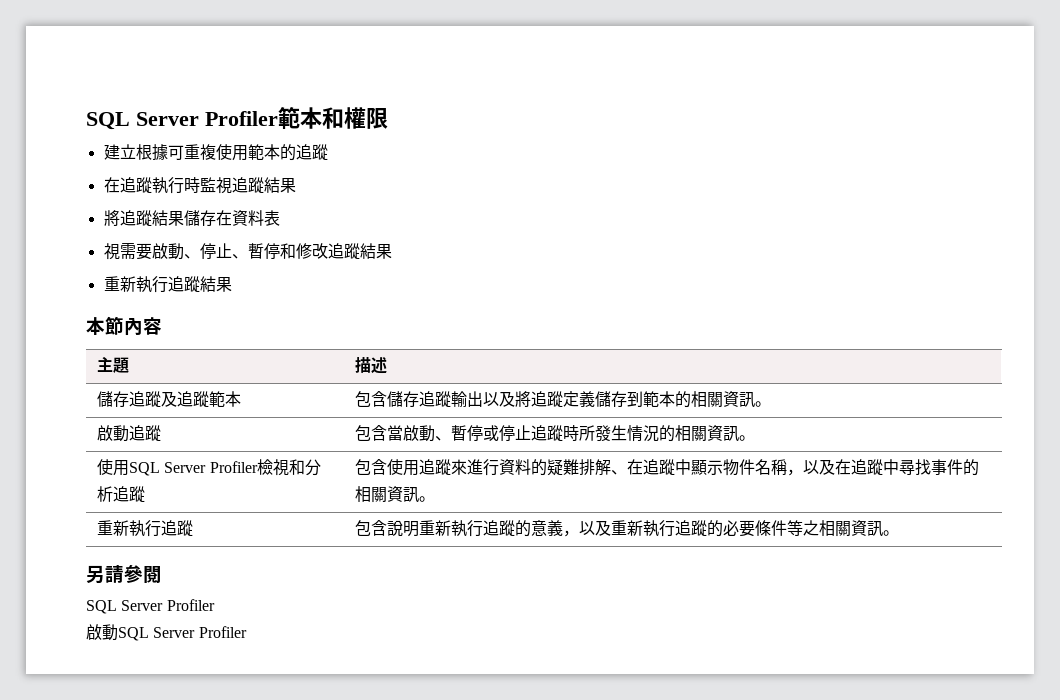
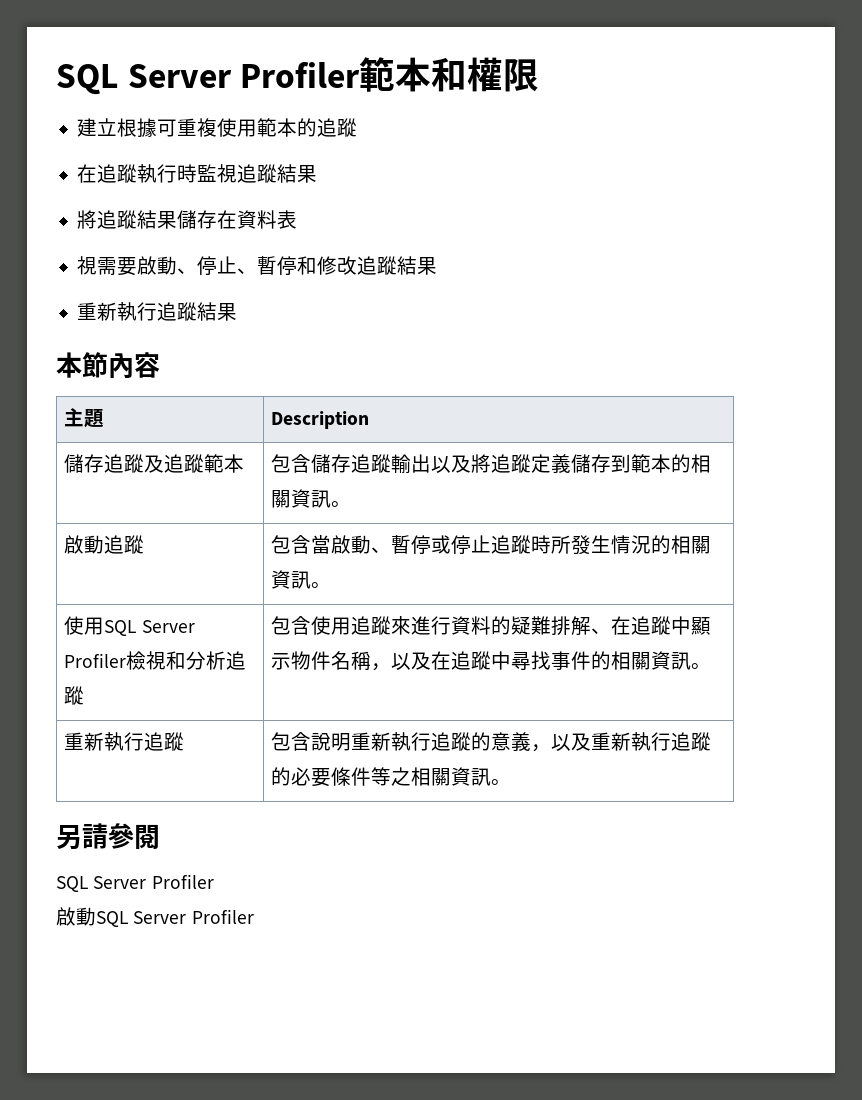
- 主題 | 描述
+ 主題 | Description

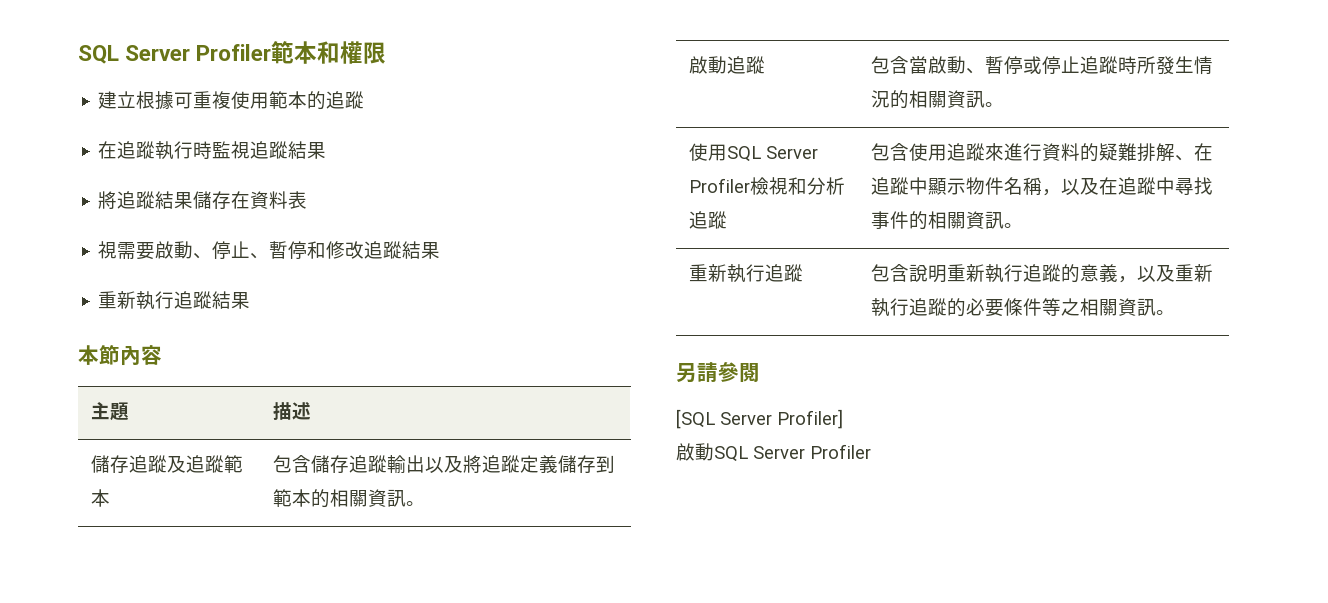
- 主題 | Description
+ 主題 | 描述
  另請參閱
- SQL Server Profiler
+ [SQL Server Profiler]

